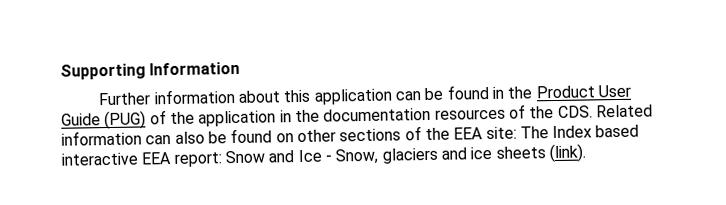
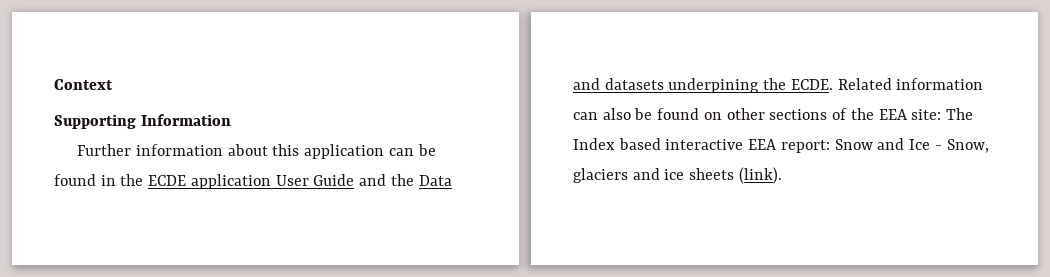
+ Context
- Further information about this application can be found in the Product User Guide (PUG) of the application in the documentation resources of the CDS. Related information can also be found on other sections of the EEA site: The Index based interactive EEA report: Snow and Ice - Snow, glaciers and ice sheets (link).
+ Further information about this application can be found in the ECDE application User Guide and the Data and datasets underpining the ECDE. Related information can also be found on other sections of the EEA site: The Index based interactive EEA report: Snow and Ice - Snow, glaciers and ice sheets (link).

